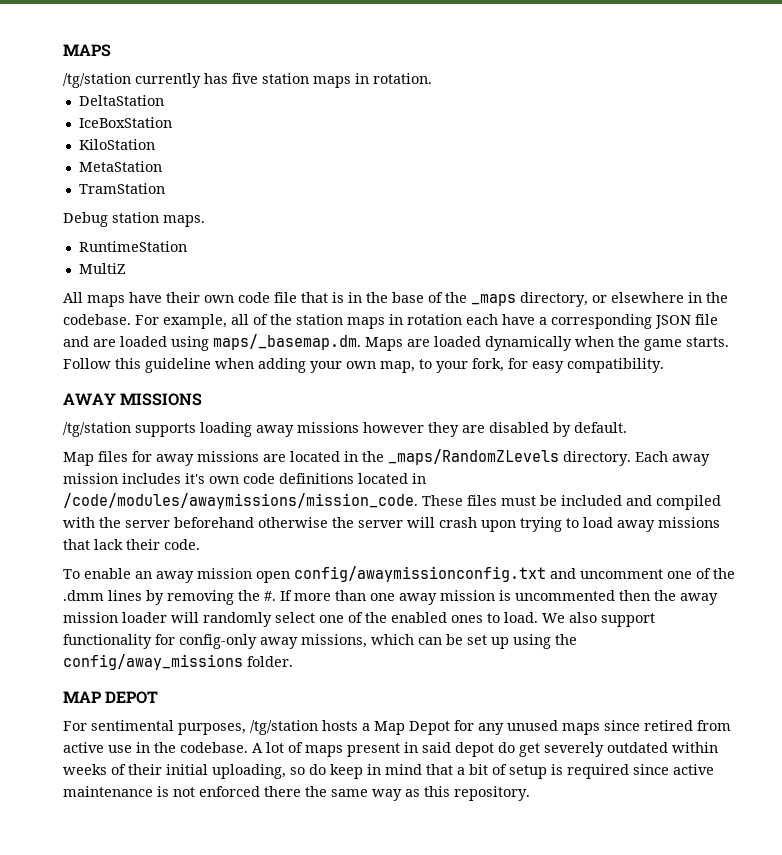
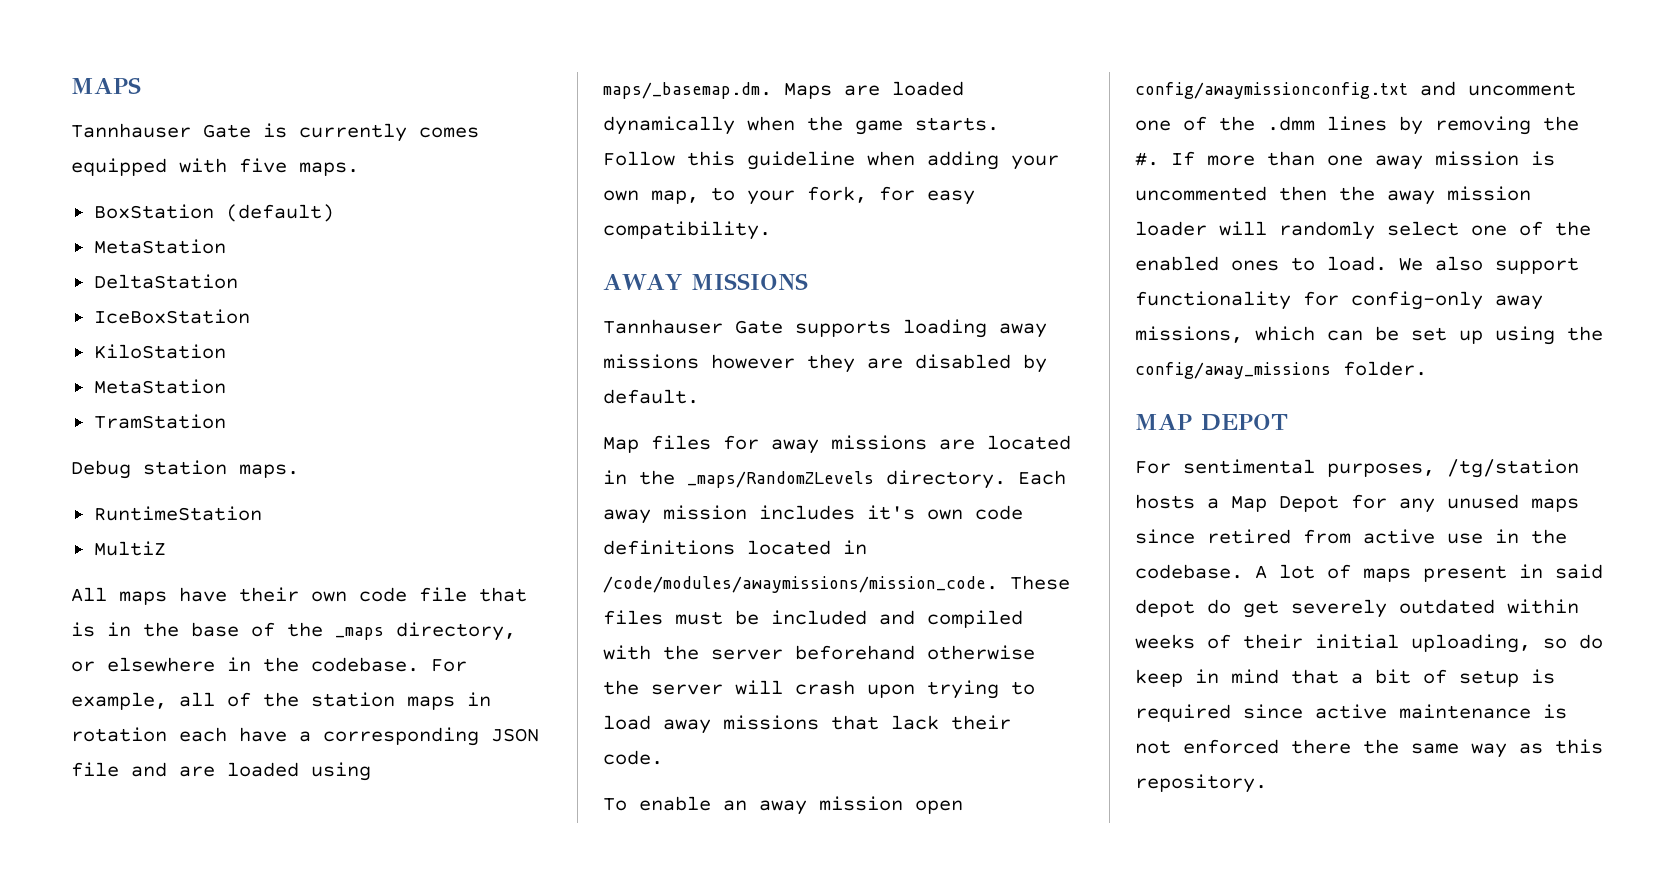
- /tg/station currently has five station maps in rotation.
+ Tannhauser Gate is currently comes equipped with five maps.
+ BoxStation (default)
+ MetaStation
- /tg/station supports loading away missions however they are disabled by default.
+ Tannhauser Gate supports loading away missions however they are disabled by default.

